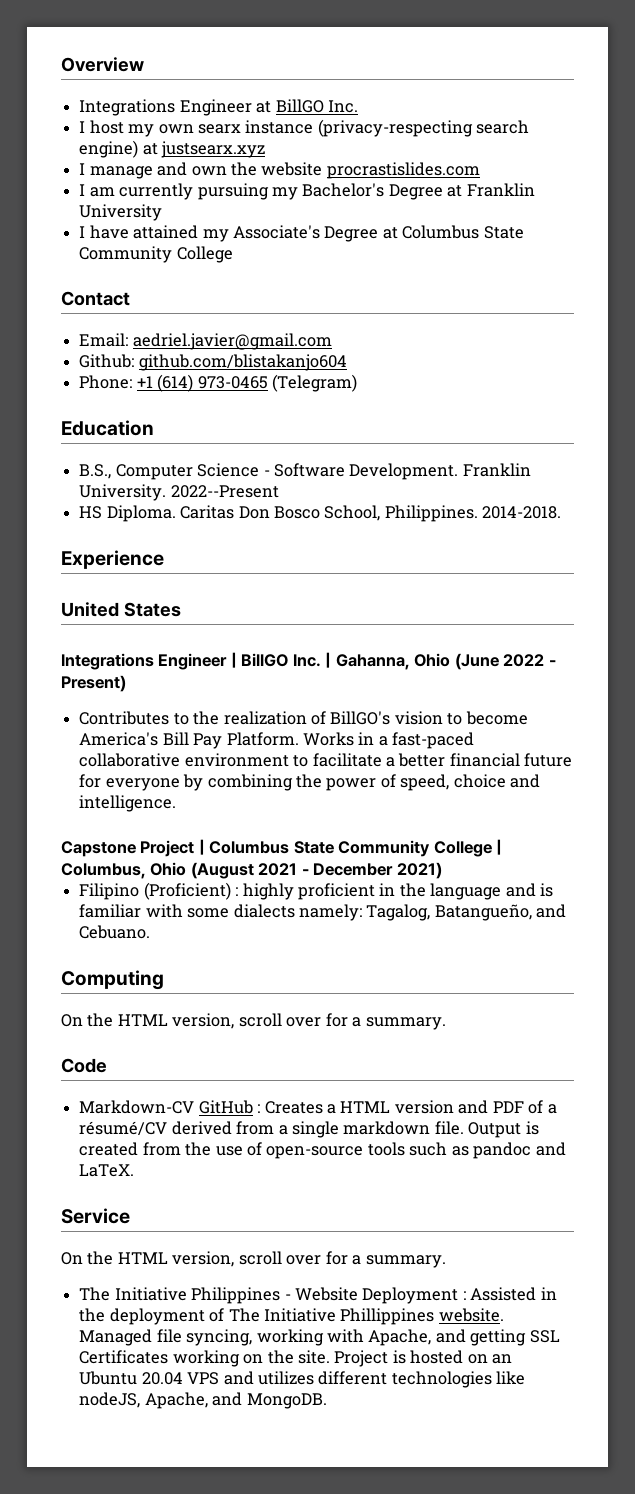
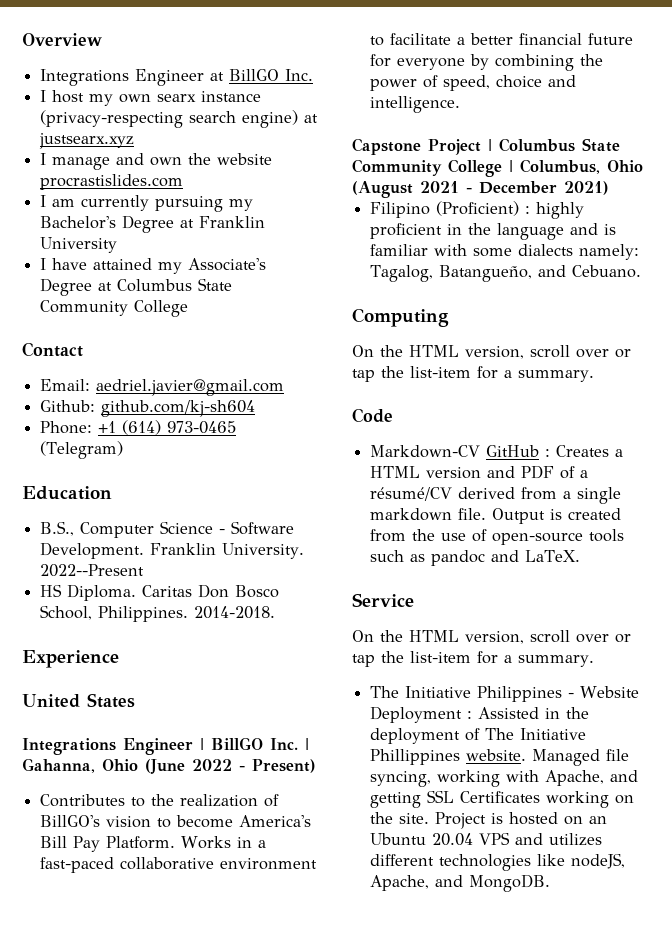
- Github: github.com/blistakanjo604
+ Github: github.com/kj-sh604
  Computing
- On the HTML version, scroll over for a summary.
+ On the HTML version, scroll over or tap the list-item for a summary.
  Service
- On the HTML version, scroll over for a summary.
+ On the HTML version, scroll over or tap the list-item for a summary.

